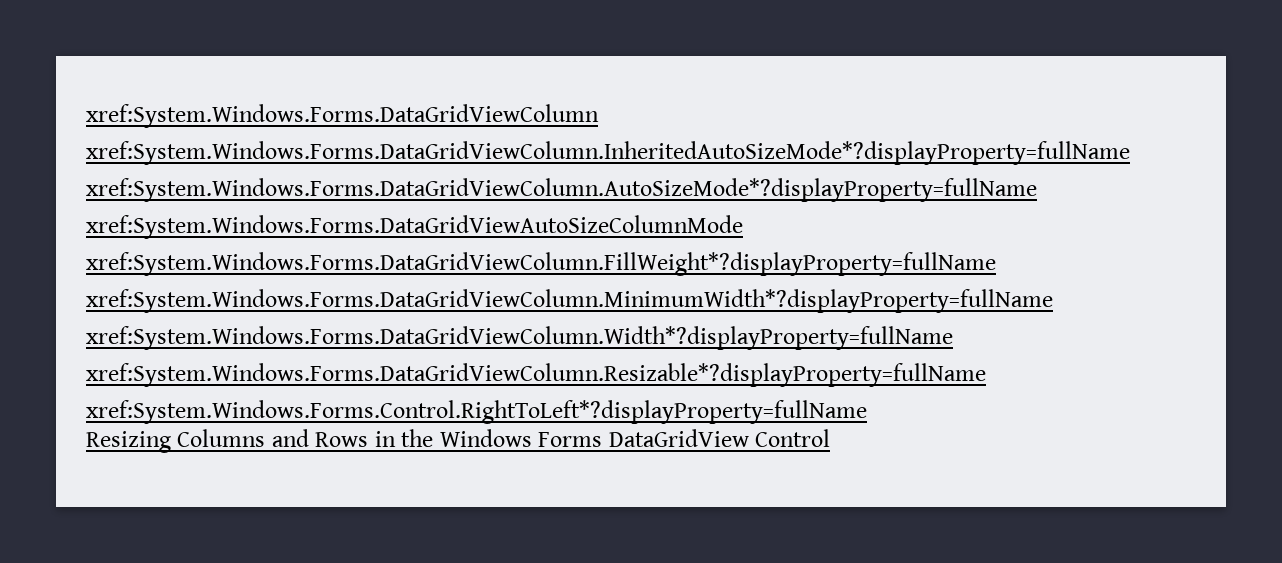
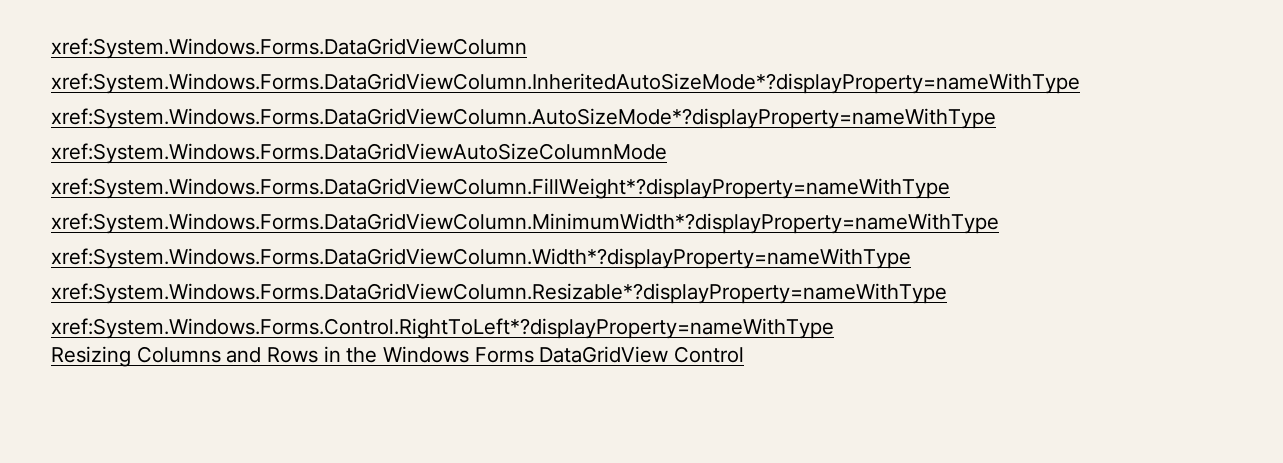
- xref:System.Windows.Forms.DataGridViewColumn.InheritedAutoSizeMode*?displayProperty=fullName
- xref:System.Windows.Forms.DataGridViewColumn.AutoSizeMode*?displayProperty=fullName
+ xref:System.Windows.Forms.DataGridViewColumn.InheritedAutoSizeMode*?displayProperty=nameWithType
+ xref:System.Windows.Forms.DataGridViewColumn.AutoSizeMode*?displayProperty=nameWithType
- xref:System.Windows.Forms.DataGridViewColumn.FillWeight*?displayProperty=fullName
- xref:System.Windows.Forms.DataGridViewColumn.MinimumWidth*?displayProperty=fullName
- xref:System.Windows.Forms.DataGridViewColumn.Width*?displayProperty=fullName
- xref:System.Windows.Forms.DataGridViewColumn.Resizable*?displayProperty=fullName
- xref:System.Windows.Forms.Control.RightToLeft*?displayProperty=fullName
+ xref:System.Windows.Forms.DataGridViewColumn.FillWeight*?displayProperty=nameWithType
+ xref:System.Windows.Forms.DataGridViewColumn.MinimumWidth*?displayProperty=nameWithType
+ xref:System.Windows.Forms.DataGridViewColumn.Width*?displayProperty=nameWithType
+ xref:System.Windows.Forms.DataGridViewColumn.Resizable*?displayProperty=nameWithType
+ xref:System.Windows.Forms.Control.RightToLeft*?displayProperty=nameWithType

